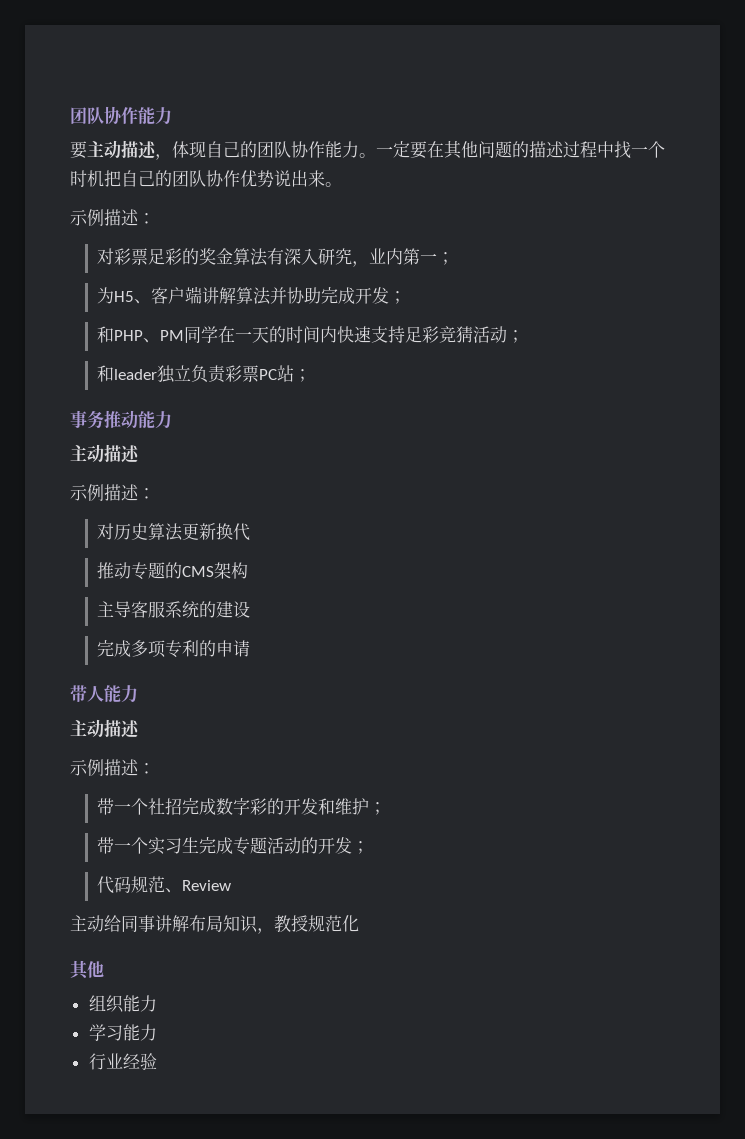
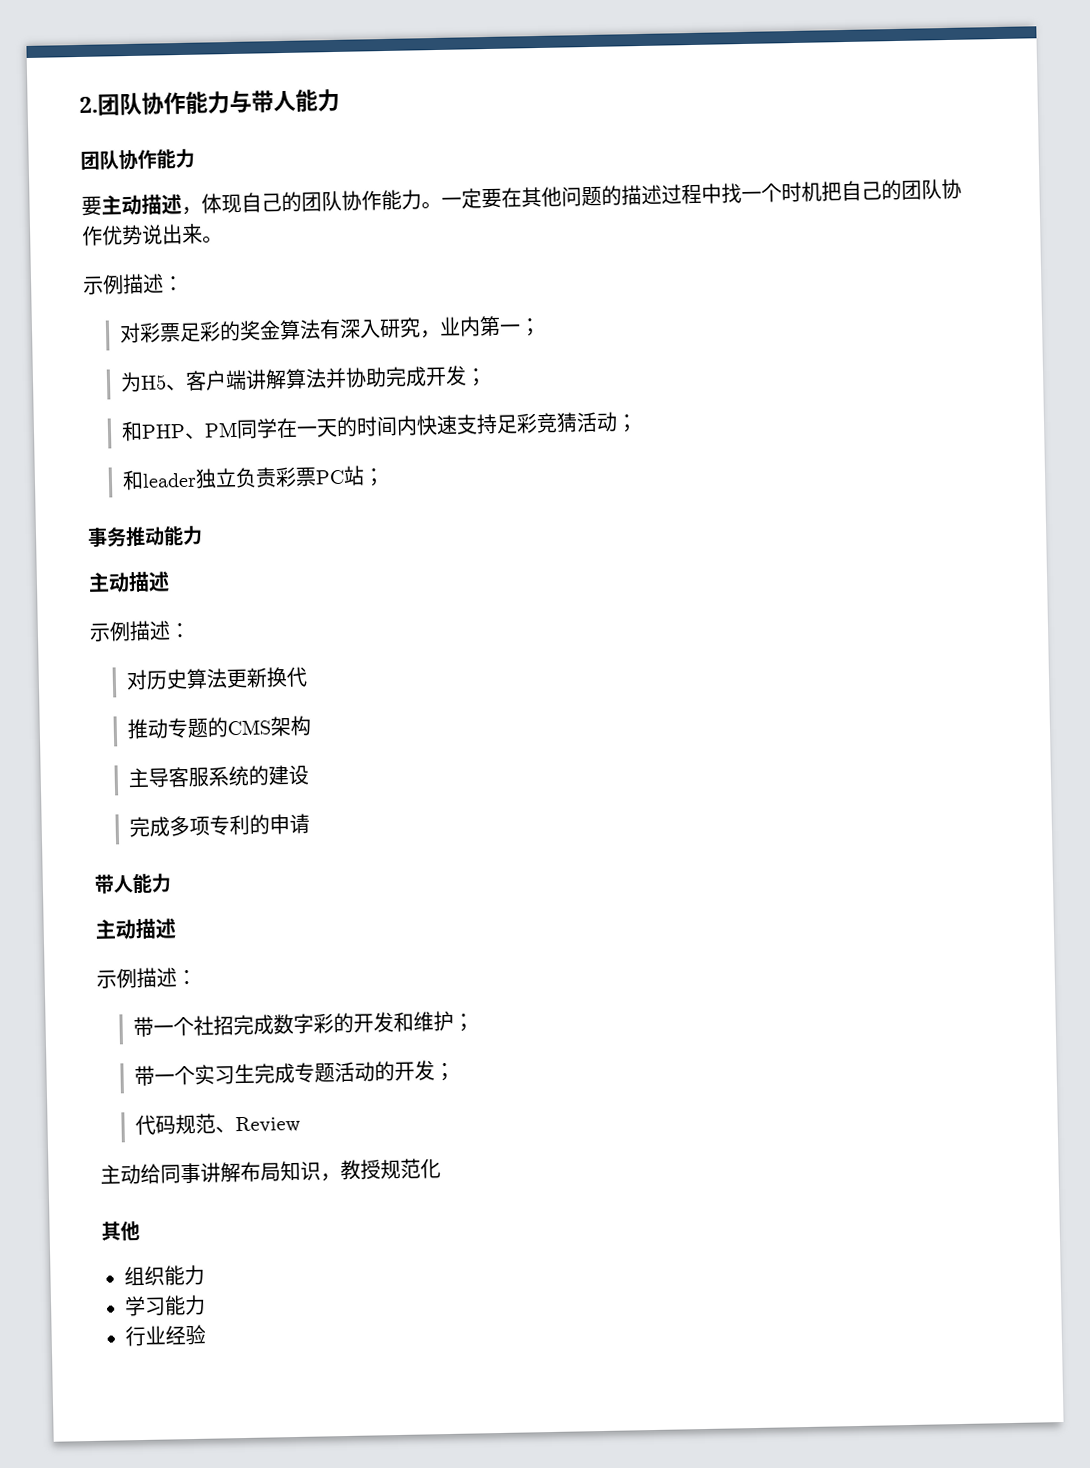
+ 2.团队协作能力与带人能力

